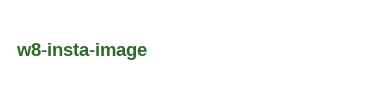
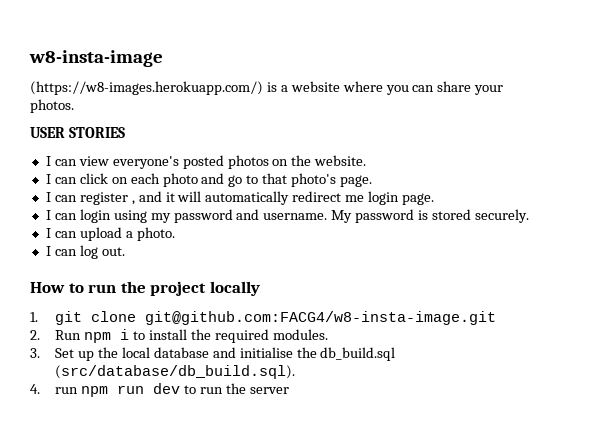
+ (https://w8-images.herokuapp.com/) is a website where you can share your photos.
+ USER STORIES
+ I can view everyone's posted photos on the website.
+ I can click on each photo and go to that photo's page.
+ I can register , and it will automatically redirect me login page.
+ I can login using my password and username. My password is stored securely.
+ I can upload a photo.
+ I can log out.
+ How to run the project locally
+ 1. git clone git@github.com:FACG4/w8-insta-image.git
+ 2. Run npm i to install the required modules.
+ 3. Set up the local database and initialise the db_build.sql (src/database/db_build.sql).
+ 4. run npm run dev to run the server

